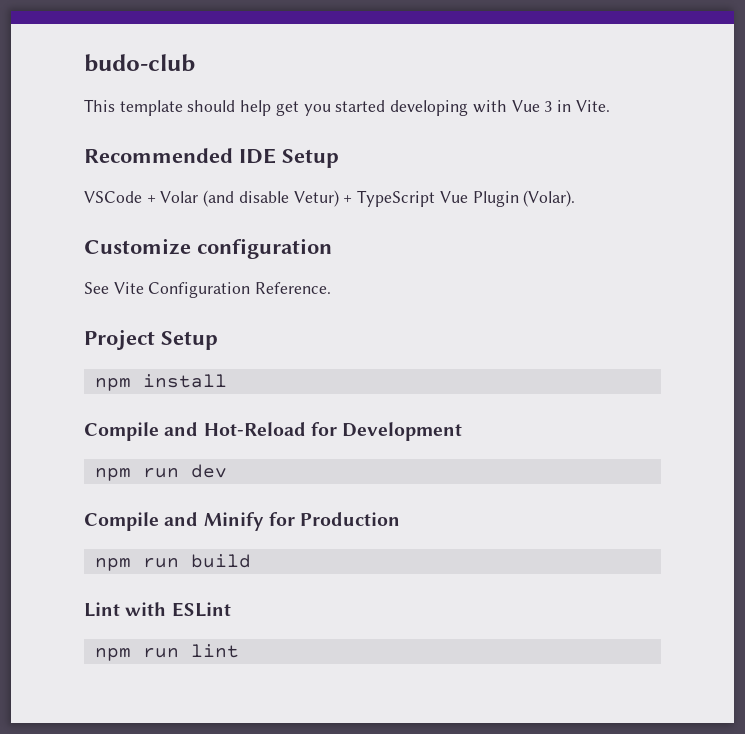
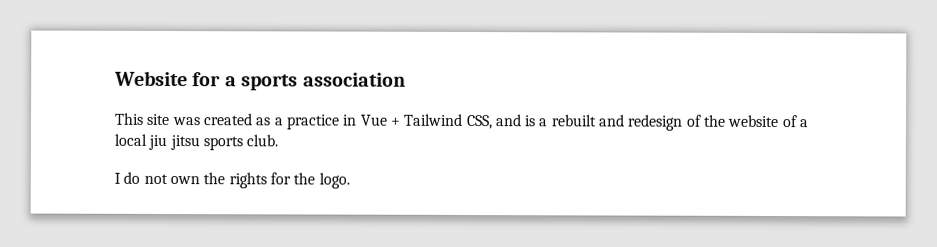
- budo-club
- This template should help get you started developing with Vue 3 in Vite.
- Recommended IDE Setup
- VSCode + Volar (and disable Vetur) + TypeScript Vue Plugin (Volar).
- Customize configuration
- See Vite Configuration Reference.
- Project Setup
- npm install
- Compile and Hot-Reload for Development
- npm run dev
- Compile and Minify for Production
- npm run build
- Lint with ESLint
- npm run lint
+ Website for a sports association
+ This site was created as a practice in Vue + Tailwind CSS, and is a rebuilt and redesign of the website of a local jiu jitsu sports club.
+ I do not own the rights for the logo.

